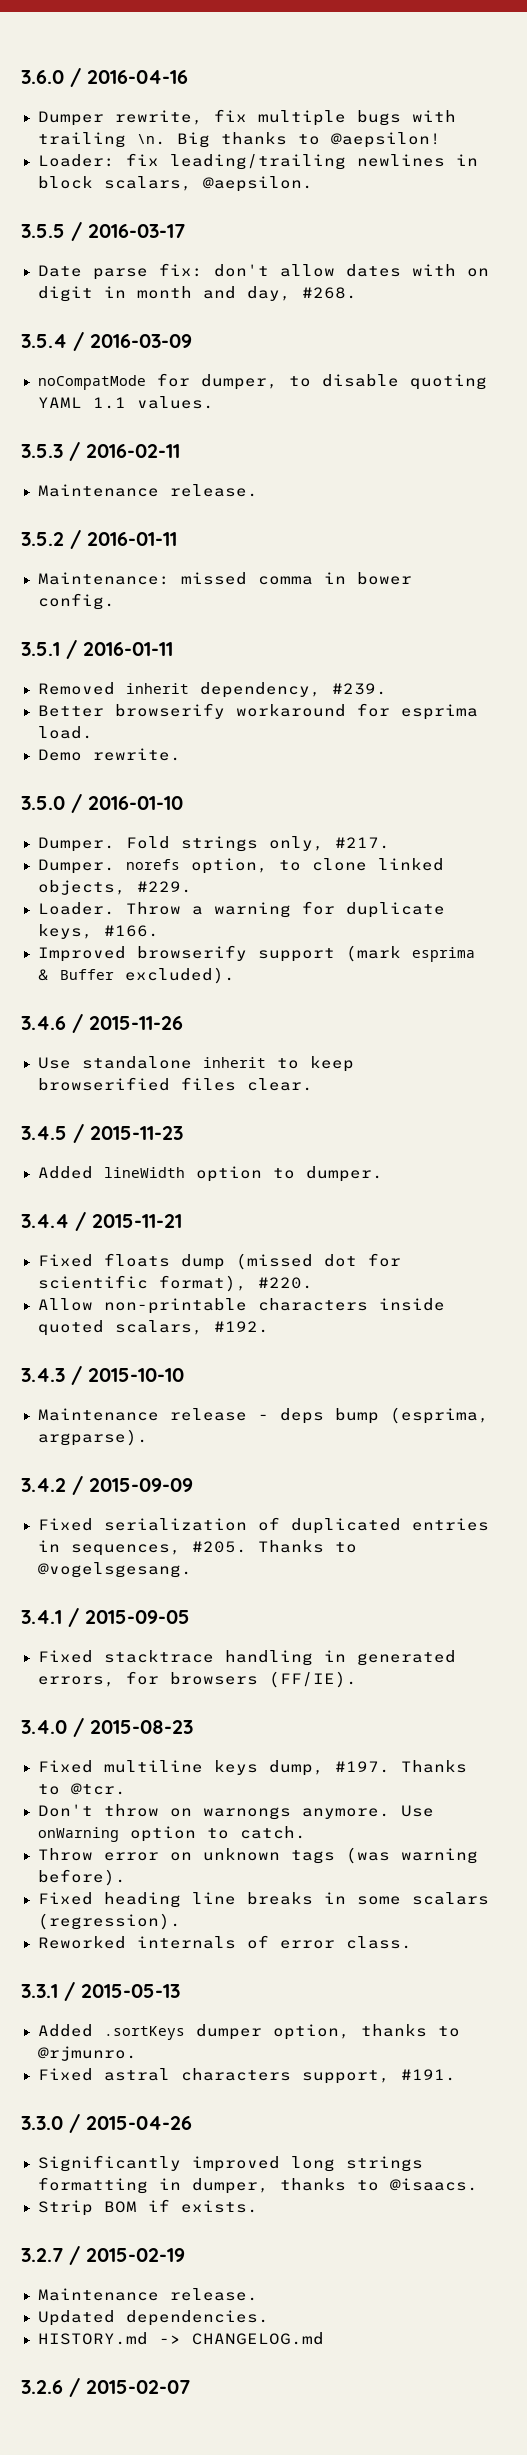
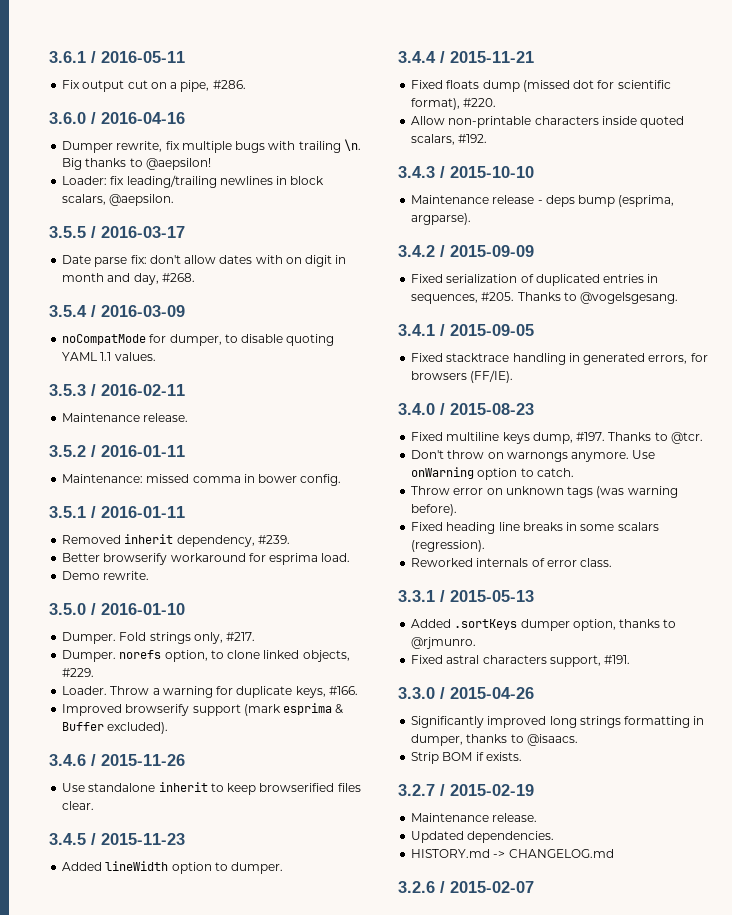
+ 3.6.1 / 2016-05-11
+ Fix output cut on a pipe, #286.

